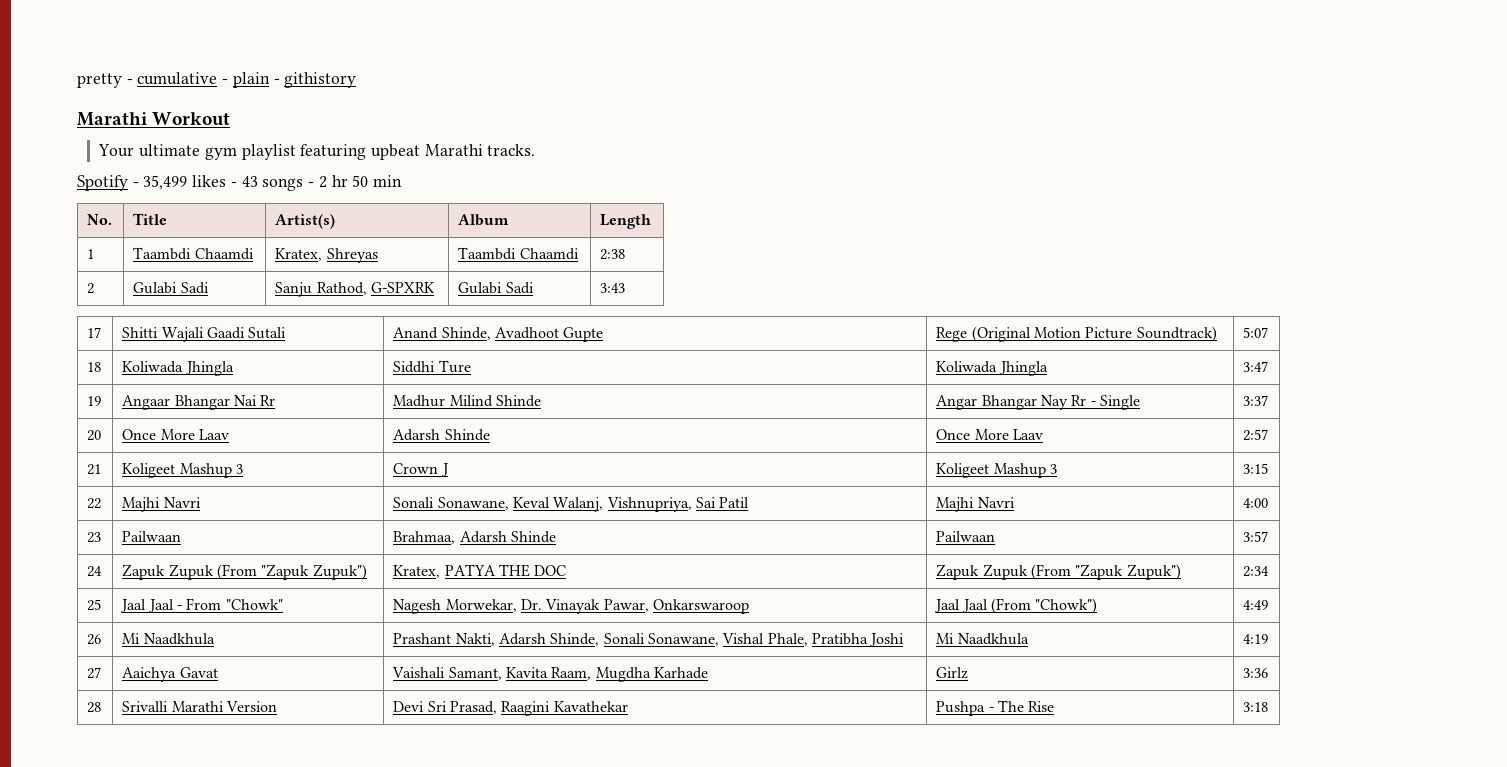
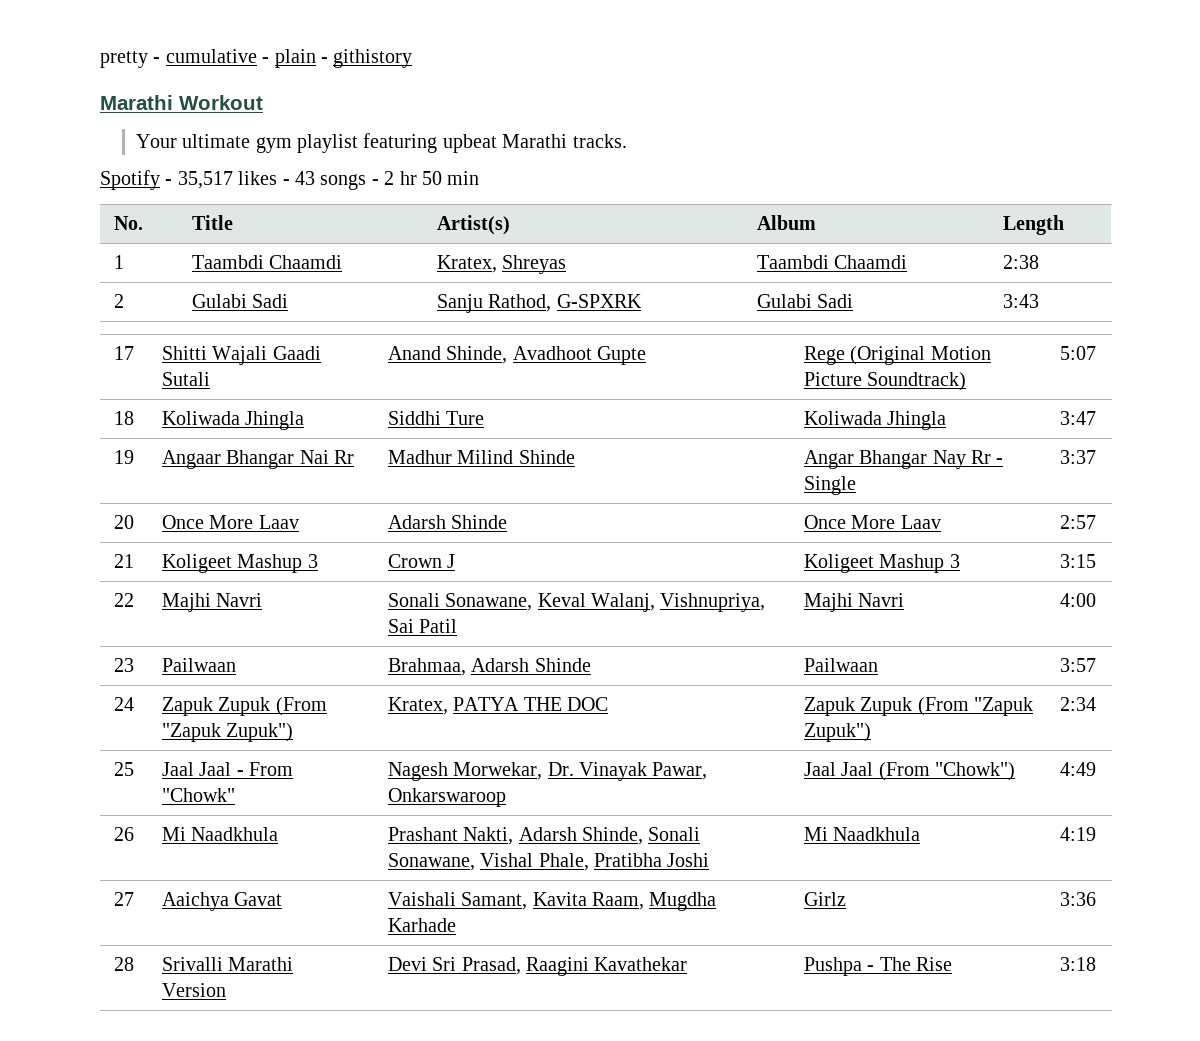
- Spotify - 35,499 likes - 43 songs - 2 hr 50 min
+ Spotify - 35,517 likes - 43 songs - 2 hr 50 min

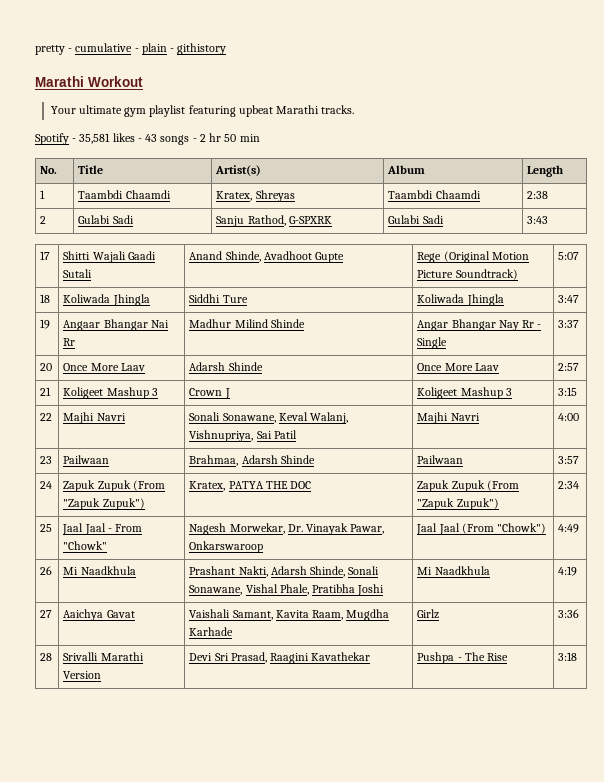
- Spotify - 35,517 likes - 43 songs - 2 hr 50 min
+ Spotify - 35,581 likes - 43 songs - 2 hr 50 min

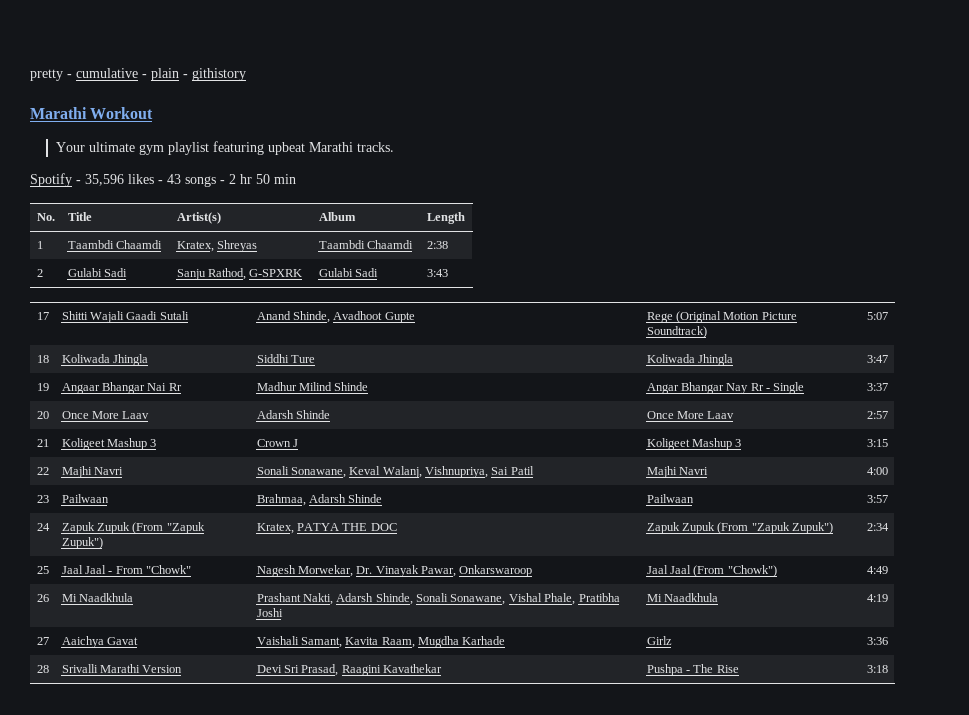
- Spotify - 35,581 likes - 43 songs - 2 hr 50 min
+ Spotify - 35,596 likes - 43 songs - 2 hr 50 min

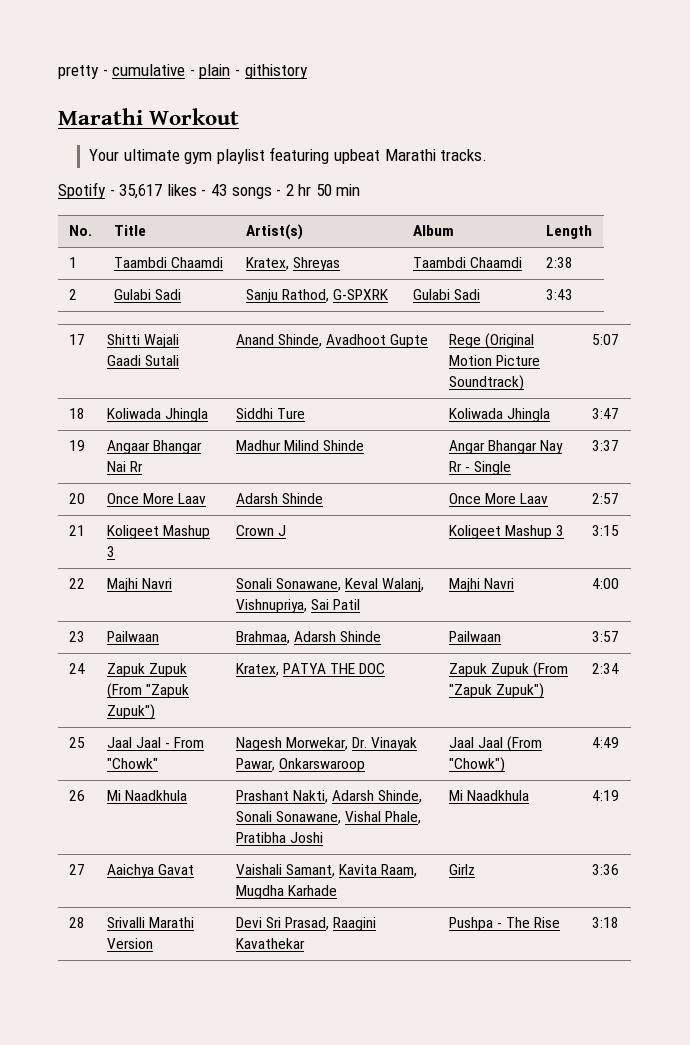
- Spotify - 35,596 likes - 43 songs - 2 hr 50 min
+ Spotify - 35,617 likes - 43 songs - 2 hr 50 min

